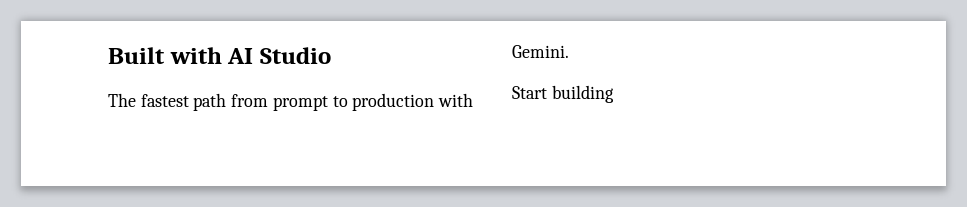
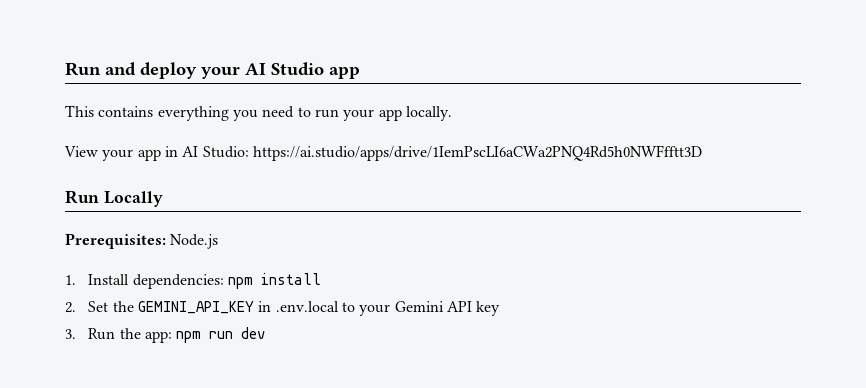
- Built with AI Studio
- The fastest path from prompt to production with Gemini.
- Start building
+ Run and deploy your AI Studio app
+ This contains everything you need to run your app locally.
+ View your app in AI Studio: https://ai.studio/apps/drive/1IemPscLI6aCWa2PNQ4Rd5h0NWFfftt3D
+ Run Locally
+ Prerequisites: Node.js
+ 1. Install dependencies: npm install
+ 2. Set the GEMINI_API_KEY in .env.local to your Gemini API key
+ 3. Run the app: npm run dev

